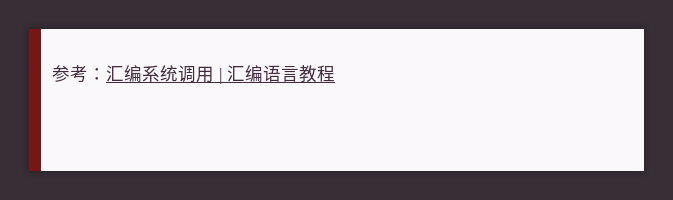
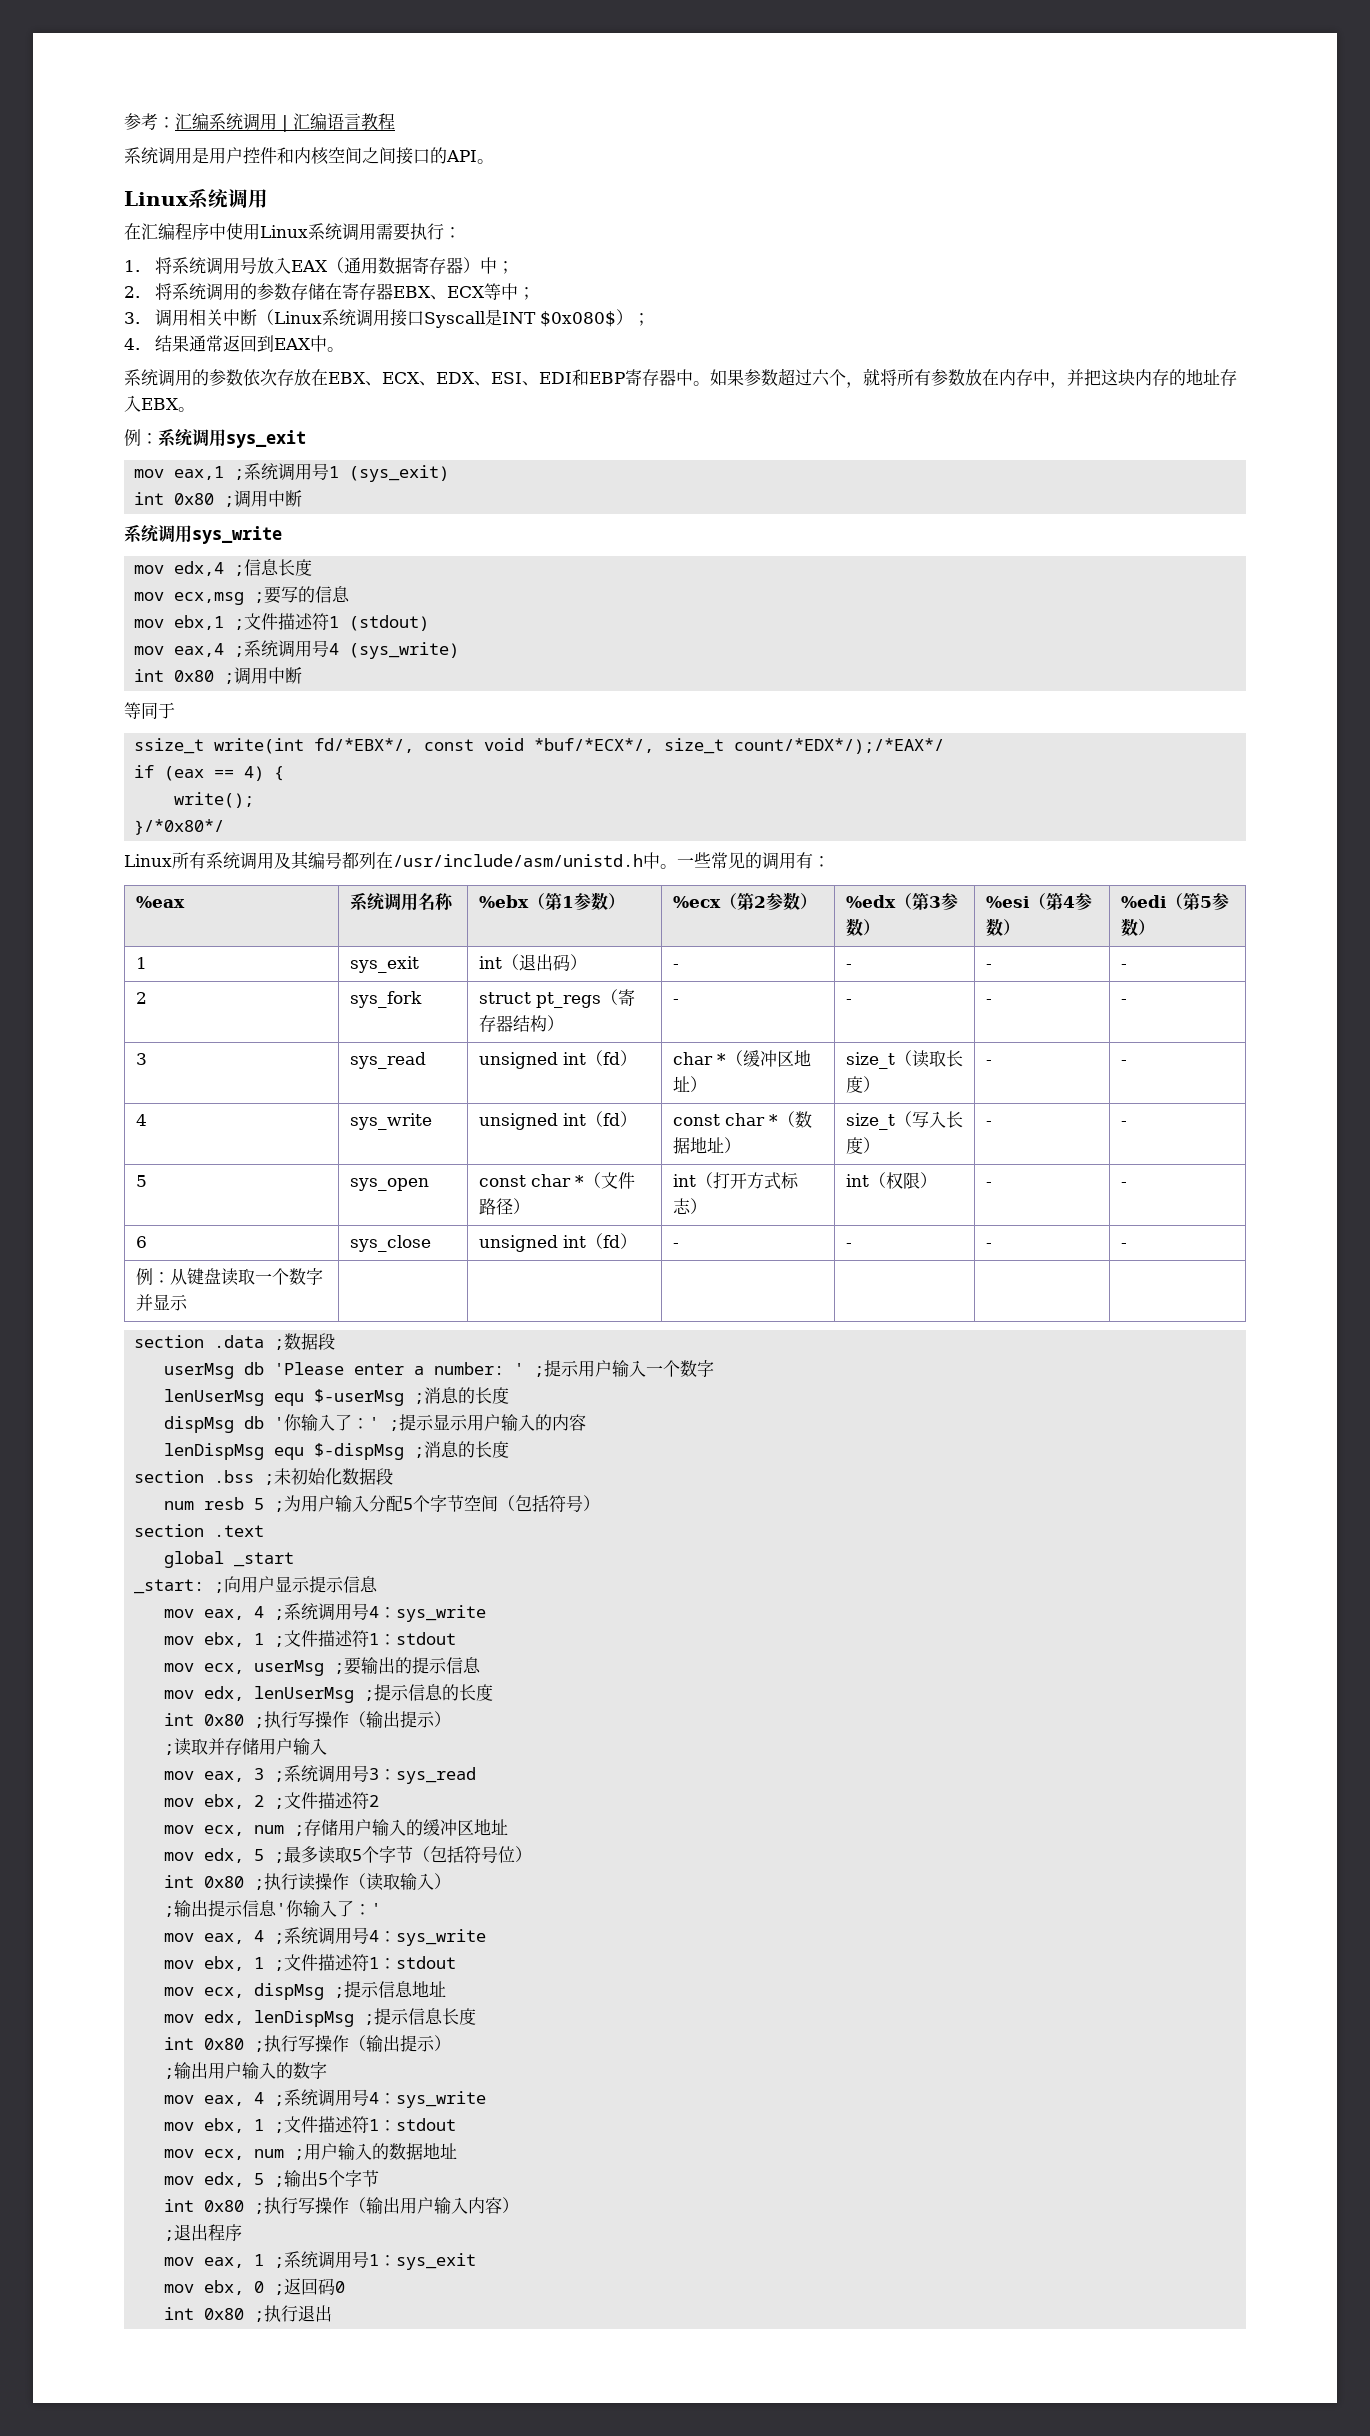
+ 系统调用是用户控件和内核空间之间接口的API。
+ Linux系统调用
+ 在汇编程序中使用Linux系统调用需要执行：
+ 1.将系统调用号放入EAX（通用数据寄存器）中；
+ 2.将系统调用的参数存储在寄存器EBX、ECX等中；
+ 3.调用相关中断（Linux系统调用接口Syscall是INT $0x080$）；
+ 4.结果通常返回到EAX中。
+ 系统调用的参数依次存放在EBX、ECX、EDX、ESI、EDI和EBP寄存器中。如果参数超过六个，就将所有参数放在内存中，并把这块内存的地址存入EBX。
+ 例：系统调用sys_exit
+ mov eax,1 ;系统调用号1 (sys_exit)
+ int 0x80 ;调用中断
+ 系统调用sys_write
+ mov edx,4 ;信息长度
+ mov ecx,msg ;要写的信息
+ mov ebx,1 ;文件描述符1 (stdout)
+ mov eax,4 ;系统调用号4 (sys_write)
+ int 0x80 ;调用中断
+ 等同于
+ ssize_t write(int fd/*EBX*/, const void *buf/*ECX*/, size_t count/*EDX*/);/*EAX*/
+ if (eax == 4) {
+ write();
+ }/*0x80*/
+ Linux所有系统调用及其编号都列在/usr/include/asm/unistd.h中。一些常见的调用有：
+ %eax | 系统调用名称 | %ebx（第1参数） | %ecx（第2参数） | %edx（第3参数） | %esi（第4参数） | %edi（第5参数）
+ 1 | sys_exit | int（退出码） | - | - | - | -
+ 2 | sys_fork | struct pt_regs（寄存器结构） | - | - | - | -
+ 3 | sys_read | unsigned int（fd） | char *（缓冲区地址） | size_t（读取长度） | - | -
+ 4 | sys_write | unsigned int（fd） | const char *（数据地址） | size_t（写入长度） | - | -
+ 5 | sys_open | const char *（文件路径） | int（打开方式标志） | int（权限） | - | -
+ 6 | sys_close | unsigned int（fd） | - | - | - | -
+ 例：从键盘读取一个数字并显示 | | | | | |
+ section .data ;数据段
+ userMsg db 'Please enter a number: ' ;提示用户输入一个数字
+ lenUserMsg equ $-userMsg ;消息的长度
+ dispMsg db '你输入了：' ;提示显示用户输入的内容
+ lenDispMsg equ $-dispMsg ;消息的长度
+ section .bss ;未初始化数据段
+ num resb 5 ;为用户输入分配5个字节空间（包括符号）
+ section .text
+ global _start
+ _start: ;向用户显示提示信息
+ mov eax, 4 ;系统调用号4：sys_write
+ mov ebx, 1 ;文件描述符1：stdout
+ mov ecx, userMsg ;要输出的提示信息
+ mov edx, lenUserMsg ;提示信息的长度
+ int 0x80 ;执行写操作（输出提示）
+ ;读取并存储用户输入
+ mov eax, 3 ;系统调用号3：sys_read
+ mov ebx, 2 ;文件描述符2
+ mov ecx, num ;存储用户输入的缓冲区地址
+ mov edx, 5 ;最多读取5个字节（包括符号位）
+ int 0x80 ;执行读操作（读取输入）
+ ;输出提示信息'你输入了：'
+ mov eax, 4 ;系统调用号4：sys_write
+ mov ebx, 1 ;文件描述符1：stdout
+ mov ecx, dispMsg ;提示信息地址
+ mov edx, lenDispMsg ;提示信息长度
+ int 0x80 ;执行写操作（输出提示）
+ ;输出用户输入的数字
+ mov eax, 4 ;系统调用号4：sys_write
+ mov ebx, 1 ;文件描述符1：stdout
+ mov ecx, num ;用户输入的数据地址
+ mov edx, 5 ;输出5个字节
+ int 0x80 ;执行写操作（输出用户输入内容）
+ ;退出程序
+ mov eax, 1 ;系统调用号1：sys_exit
+ mov ebx, 0 ;返回码0
+ int 0x80 ;执行退出

